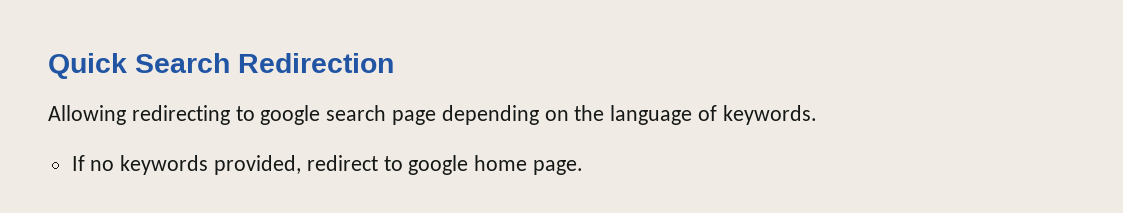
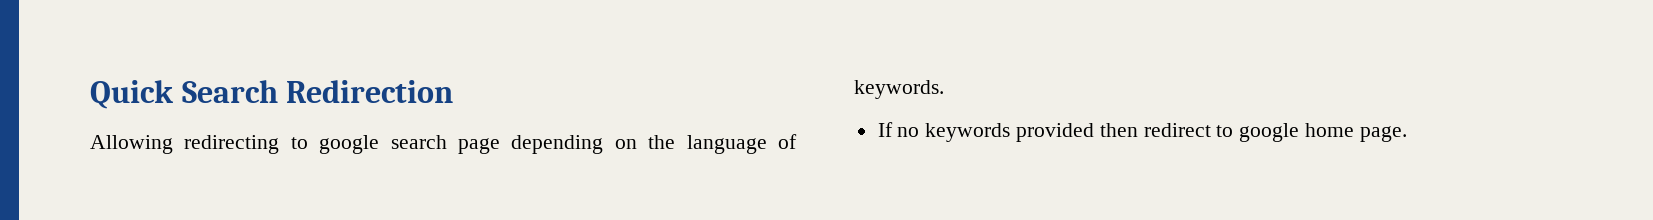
- If no keywords provided, redirect to google home page.
+ If no keywords provided then redirect to google home page.

